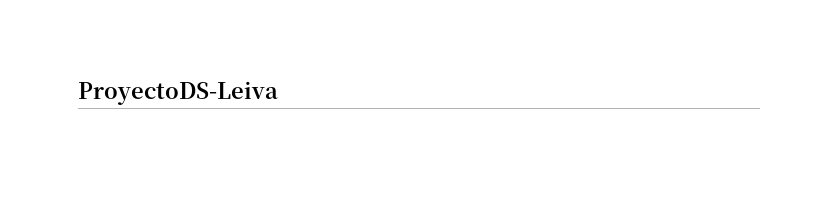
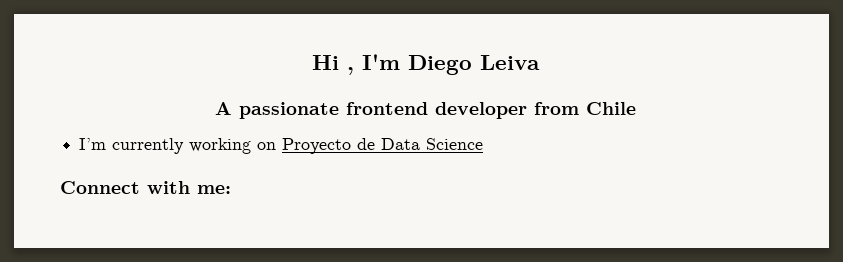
- ProyectoDS-Leiva
+ Hi , I'm Diego Leiva
+ A passionate frontend developer from Chile
+ I’m currently working on Proyecto de Data Science
+ Connect with me:

